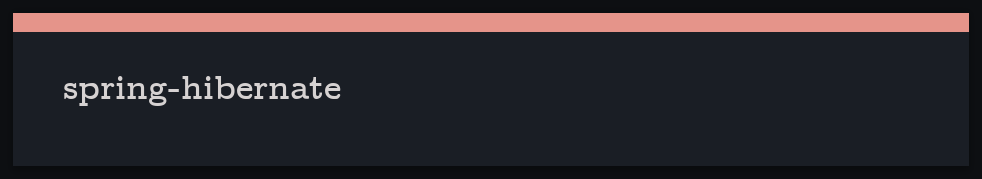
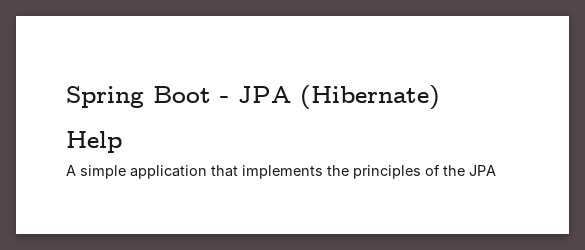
- spring-hibernate
+ Spring Boot - JPA (Hibernate)
+ Help
+ A simple application that implements the principles of the JPA

